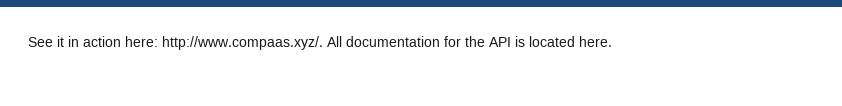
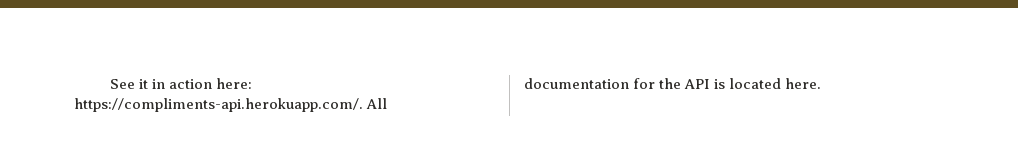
- See it in action here: http://www.compaas.xyz/. All documentation for the API is located here.
+ See it in action here: https://compliments-api.herokuapp.com/. All documentation for the API is located here.

